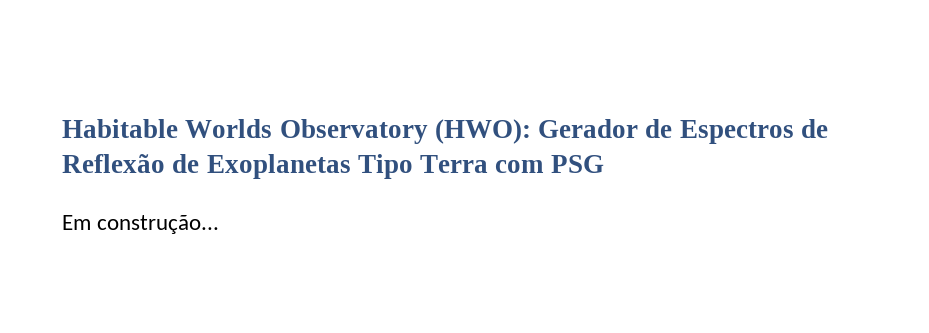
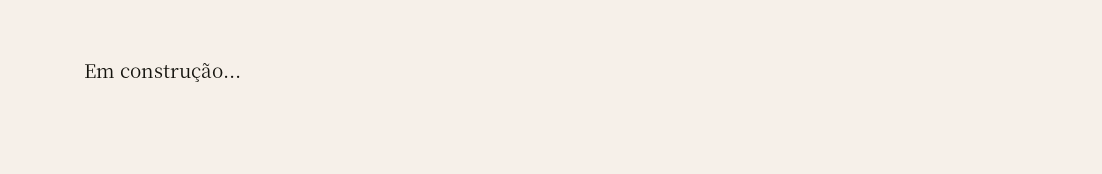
- Habitable Worlds Observatory (HWO): Gerador de Espectros de Reflexão de Exoplanetas Tipo Terra com PSG

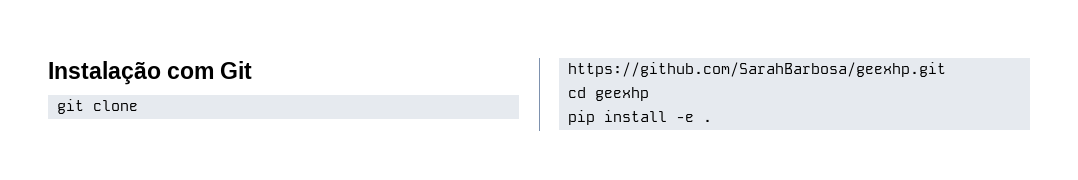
- Em construção...
+ Instalação com Git
+ git clone https://github.com/SarahBarbosa/geexhp.git
+ cd geexhp
+ pip install -e .

